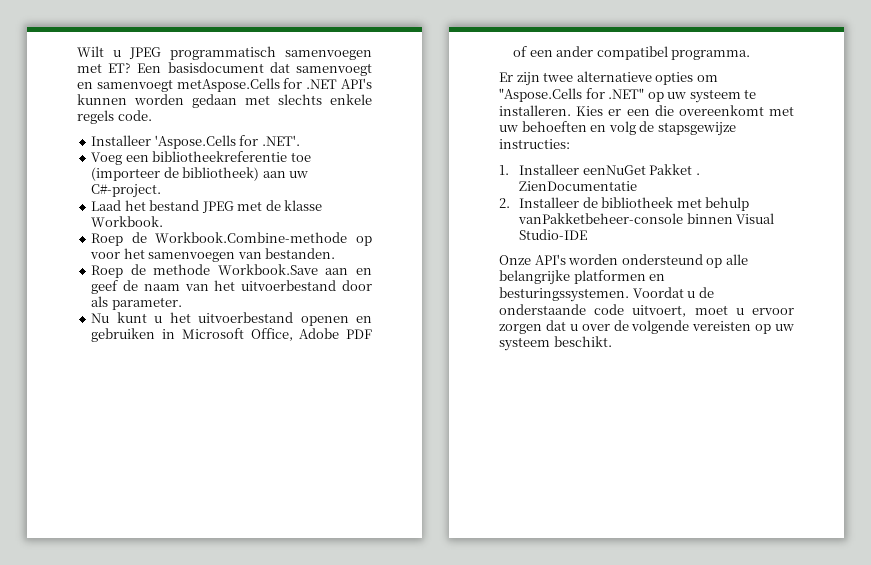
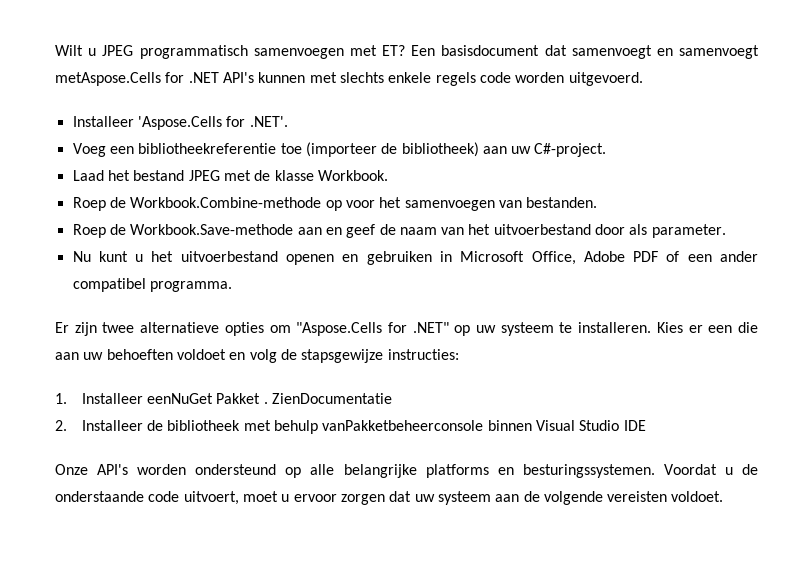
- Een basisdocument dat samenvoegt en samenvoegt metAspose.Cells for .NET API's kunnen worden gedaan met slechts enkele regels code.
+ Een basisdocument dat samenvoegt en samenvoegt metAspose.Cells for .NET API's kunnen met slechts enkele regels code worden uitgevoerd.
- Roep de methode Workbook.Save aan en geef de naam van het uitvoerbestand door als parameter.
+ Roep de Workbook.Save-methode aan en geef de naam van het uitvoerbestand door als parameter.
- Kies er een die overeenkomt met uw behoeften en volg de stapsgewijze instructies:
+ Kies er een die aan uw behoeften voldoet en volg de stapsgewijze instructies:
- 2. Installeer de bibliotheek met behulp vanPakketbeheer-console binnen Visual Studio-IDE
+ 2. Installeer de bibliotheek met behulp vanPakketbeheerconsole binnen Visual Studio IDE
- Onze API's worden ondersteund op alle belangrijke platformen en besturingssystemen.
+ Onze API's worden ondersteund op alle belangrijke platforms en besturingssystemen.
- Voordat u de onderstaande code uitvoert, moet u ervoor zorgen dat u over de volgende vereisten op uw systeem beschikt.
+ Voordat u de onderstaande code uitvoert, moet u ervoor zorgen dat uw systeem aan de volgende vereisten voldoet.

